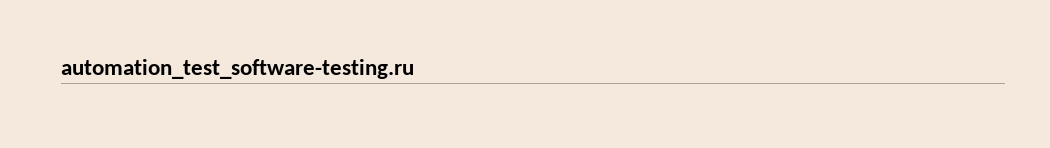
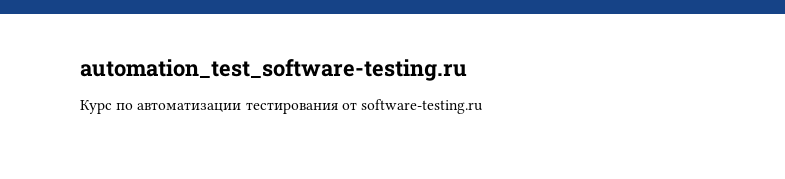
+ Курс по автоматизации тестирования от software-testing.ru

